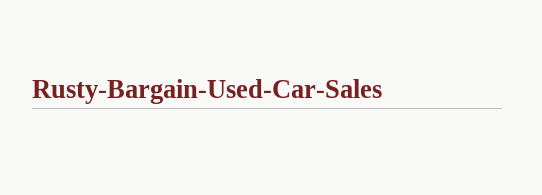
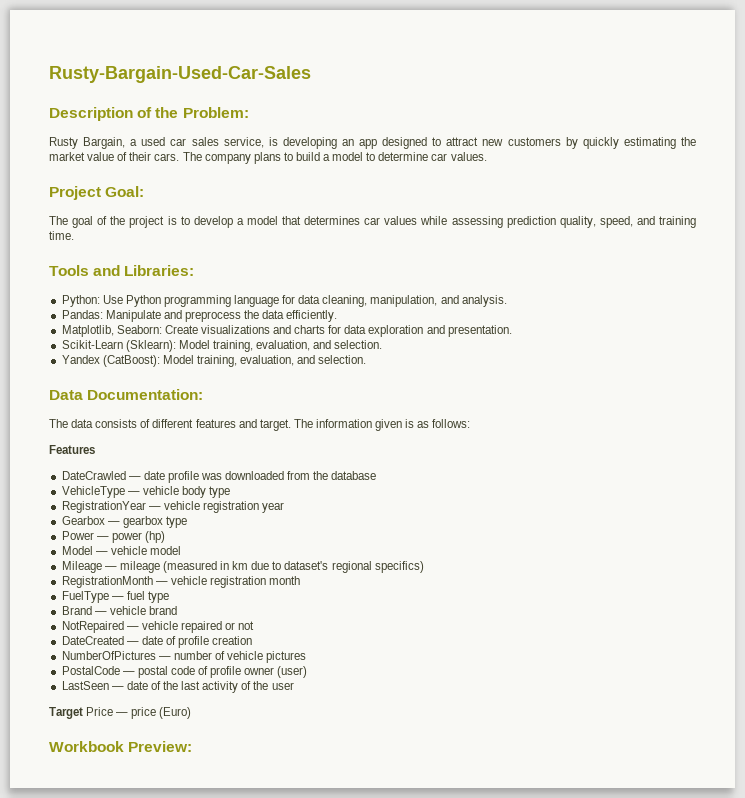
+ Description of the Problem:
+ Rusty Bargain, a used car sales service, is developing an app designed to attract new customers by quickly estimating the market value of their cars. The company plans to build a model to determine car values.
+ Project Goal:
+ The goal of the project is to develop a model that determines car values while assessing prediction quality, speed, and training time.
+ Tools and Libraries:
+ Python: Use Python programming language for data cleaning, manipulation, and analysis.
+ Pandas: Manipulate and preprocess the data efficiently.
+ Matplotlib, Seaborn: Create visualizations and charts for data exploration and presentation.
+ Scikit-Learn (Sklearn): Model training, evaluation, and selection.
+ Yandex (CatBoost): Model training, evaluation, and selection.
+ Data Documentation:
+ The data consists of different features and target. The information given is as follows:
+ Features
+ DateCrawled — date profile was downloaded from the database
+ VehicleType — vehicle body type
+ RegistrationYear — vehicle registration year
+ Gearbox — gearbox type
+ Power — power (hp)
+ Model — vehicle model
+ Mileage — mileage (measured in km due to dataset's regional specifics)
+ RegistrationMonth — vehicle registration month
+ FuelType — fuel type
+ Brand — vehicle brand
+ NotRepaired — vehicle repaired or not
+ DateCreated — date of profile creation
+ NumberOfPictures — number of vehicle pictures
+ PostalCode — postal code of profile owner (user)
+ LastSeen — date of the last activity of the user
+ Target Price — price (Euro)
+ Workbook Preview:

